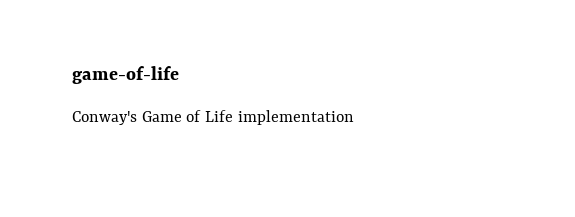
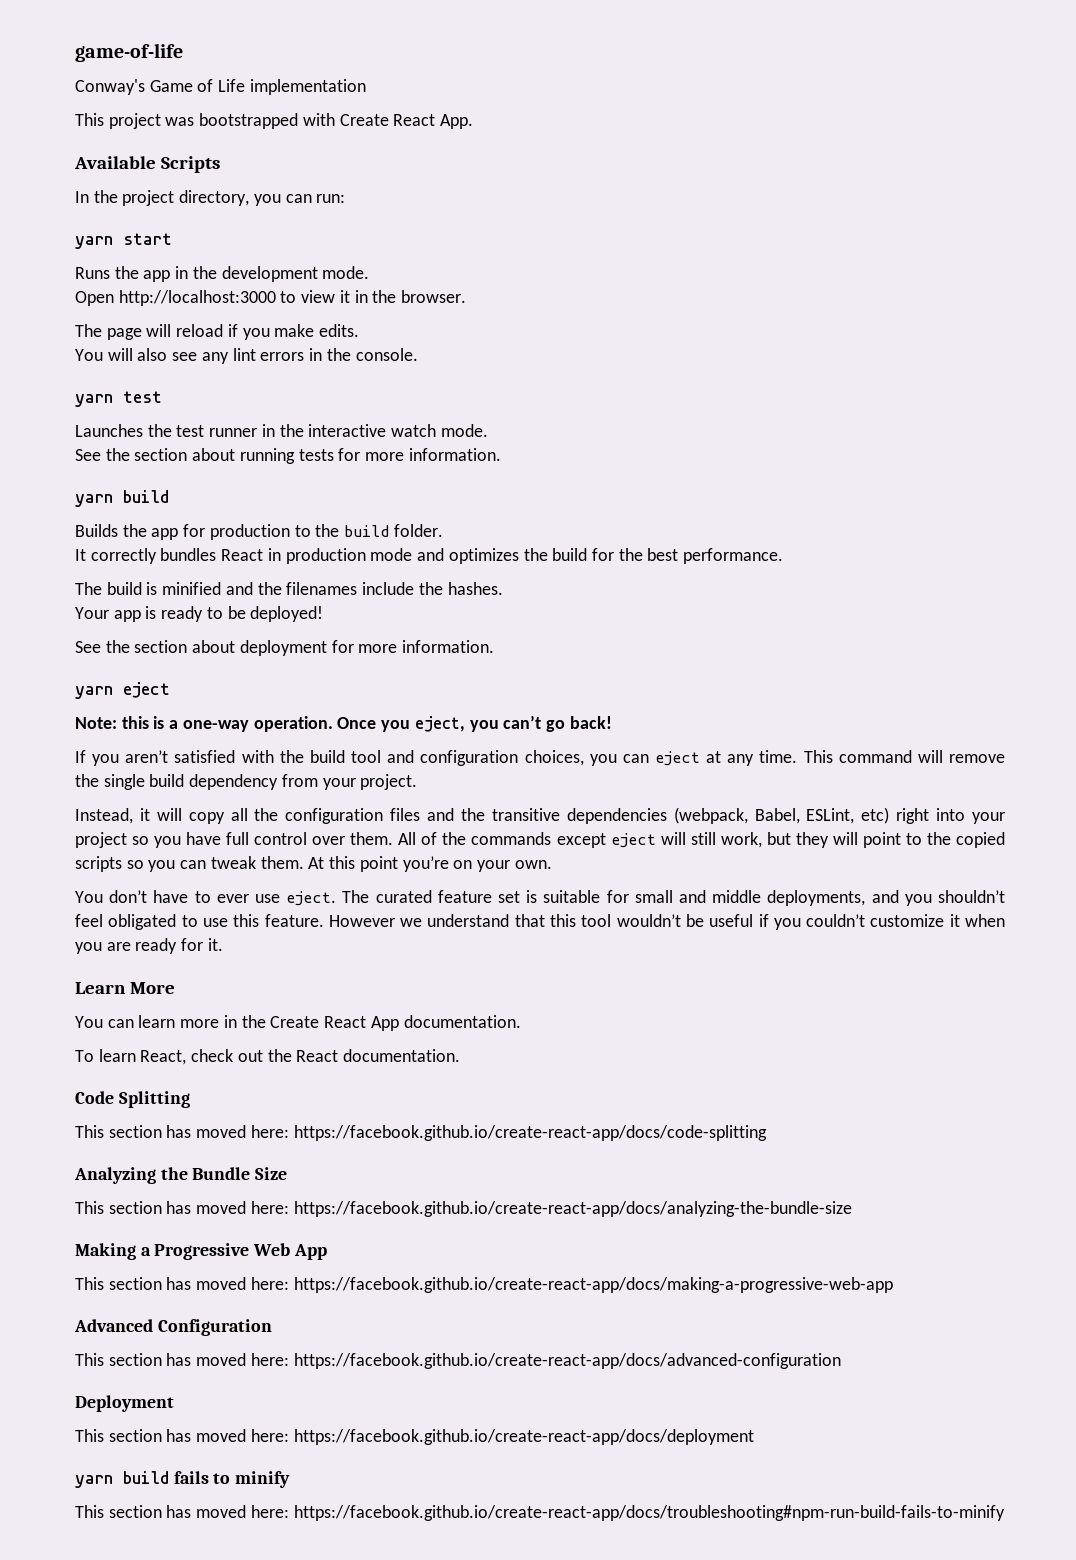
+ This project was bootstrapped with Create React App.
+ Available Scripts
+ In the project directory, you can run:
+ yarn start
+ Runs the app in the development mode.
+ Open http://localhost:3000 to view it in the browser.
+ The page will reload if you make edits.
+ You will also see any lint errors in the console.
+ yarn test
+ Launches the test runner in the interactive watch mode.
+ See the section about running tests for more information.
+ yarn build
+ Builds the app for production to the build folder.
+ It correctly bundles React in production mode and optimizes the build for the best performance.
+ The build is minified and the filenames include the hashes.
+ Your app is ready to be deployed!
+ See the section about deployment for more information.
+ yarn eject
+ Note: this is a one-way operation. Once you eject, you can’t go back!
+ If you aren’t satisfied with the build tool and configuration choices, you can eject at any time. This command will remove the single build dependency from your project.
+ Instead, it will copy all the configuration files and the transitive dependencies (webpack, Babel, ESLint, etc) right into your project so you have full control over them. All of the commands except eject will still work, but they will point to the copied scripts so you can tweak them. At this point you’re on your own.
+ You don’t have to ever use eject. The curated feature set is suitable for small and middle deployments, and you shouldn’t feel obligated to use this feature. However we understand that this tool wouldn’t be useful if you couldn’t customize it when you are ready for it.
+ Learn More
+ You can learn more in the Create React App documentation.
+ To learn React, check out the React documentation.
+ Code Splitting
+ This section has moved here: https://facebook.github.io/create-react-app/docs/code-splitting
+ Analyzing the Bundle Size
+ This section has moved here: https://facebook.github.io/create-react-app/docs/analyzing-the-bundle-size
+ Making a Progressive Web App
+ This section has moved here: https://facebook.github.io/create-react-app/docs/making-a-progressive-web-app
+ Advanced Configuration
+ This section has moved here: https://facebook.github.io/create-react-app/docs/advanced-configuration
+ Deployment
+ This section has moved here: https://facebook.github.io/create-react-app/docs/deployment
+ yarn build fails to minify
+ This section has moved here: https://facebook.github.io/create-react-app/docs/troubleshooting#npm-run-build-fails-to-minify

